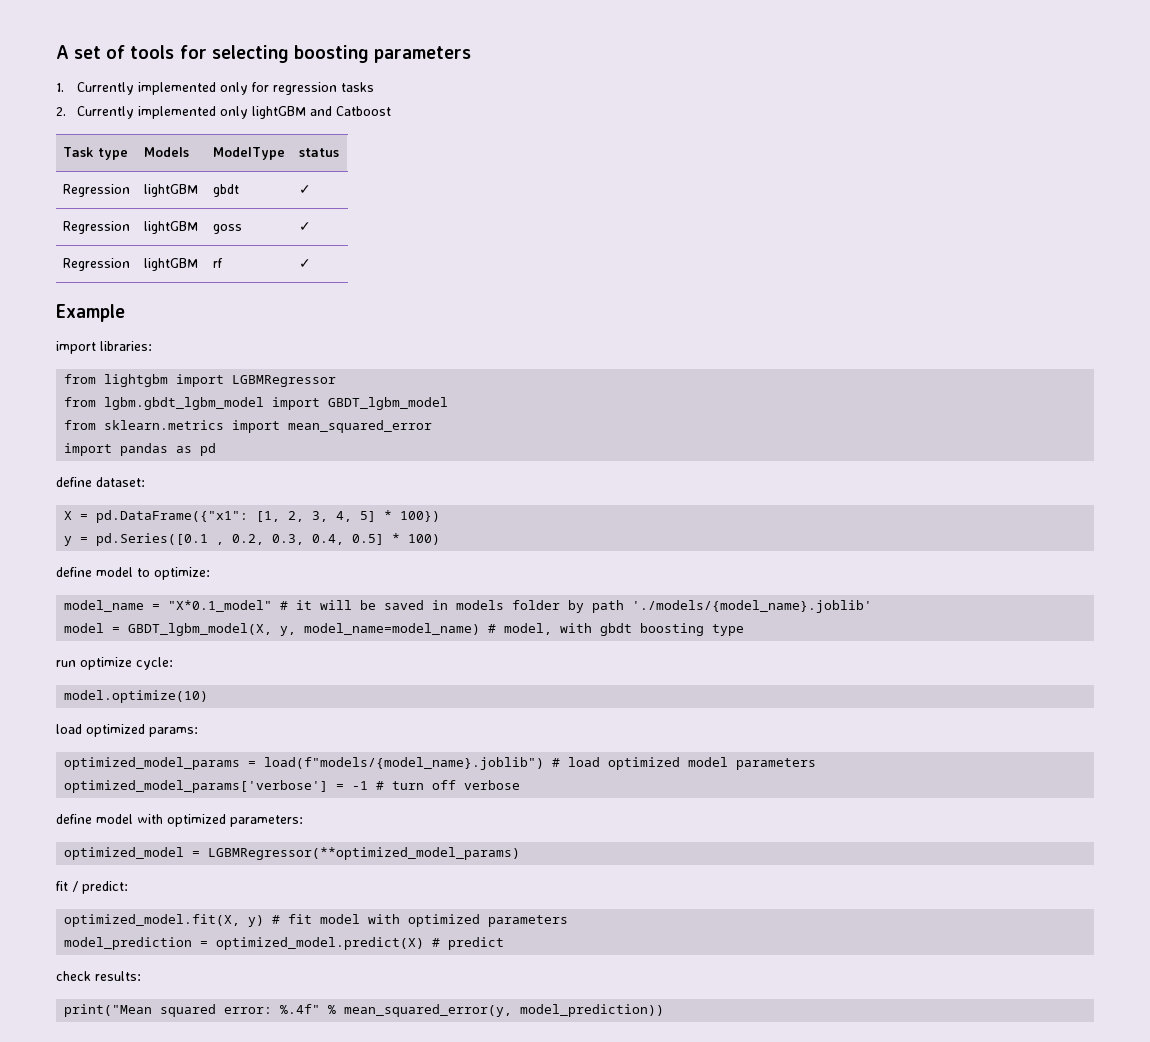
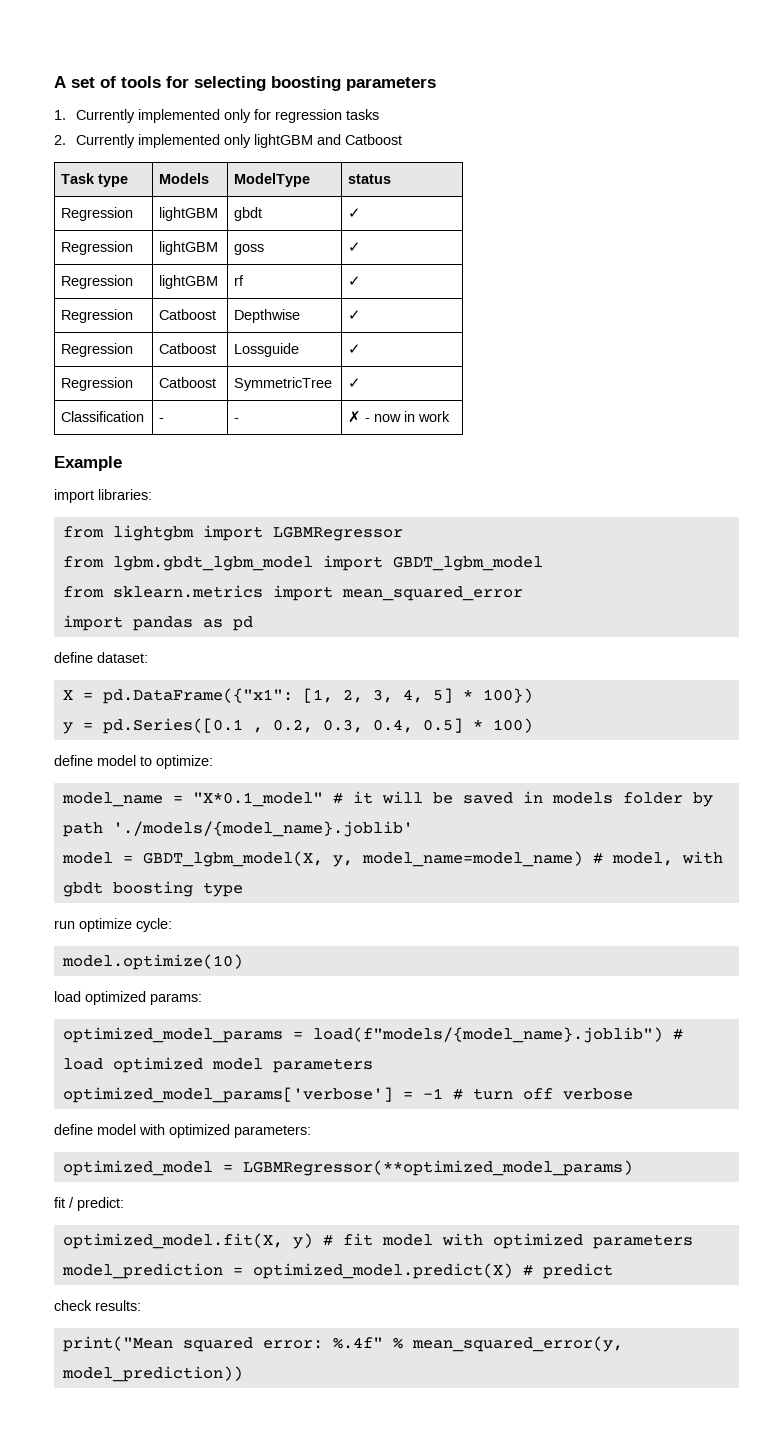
+ Regression | Catboost | Depthwise | ✓
+ Regression | Catboost | Lossguide | ✓
+ Regression | Catboost | SymmetricTree | ✓
+ Classification | - | - | ✗ - now in work

